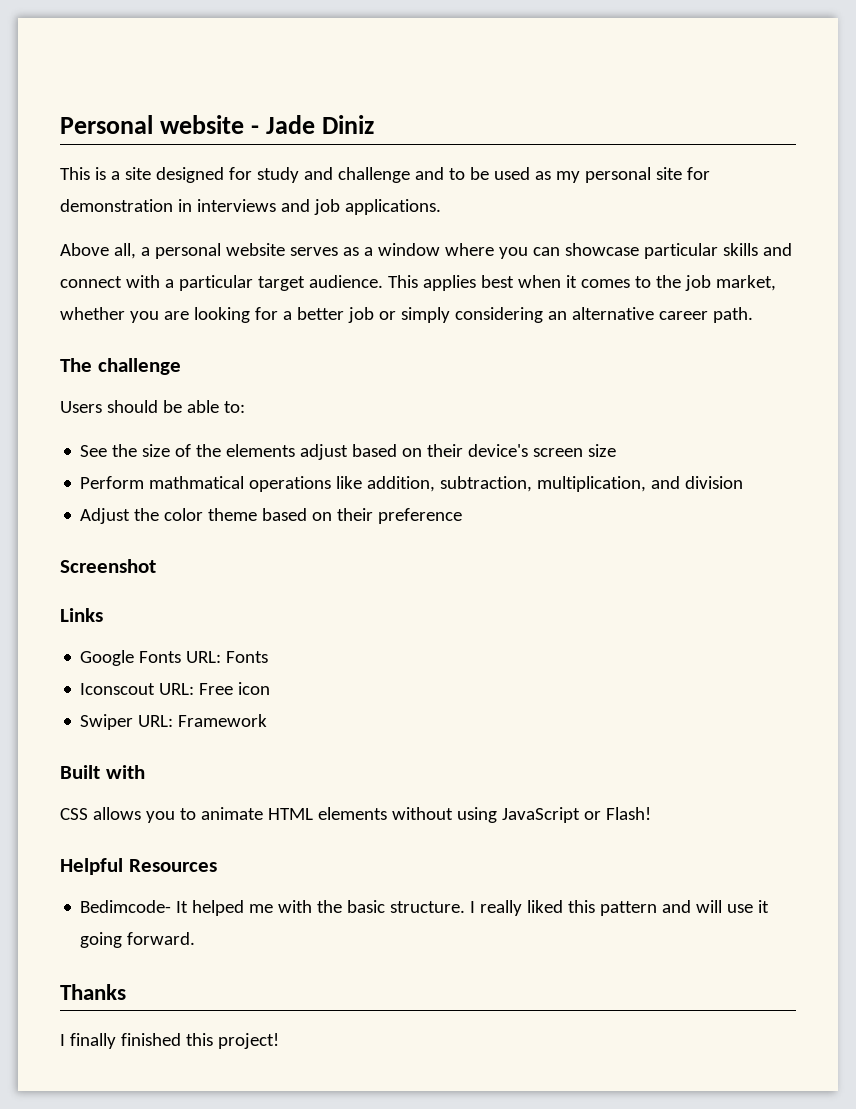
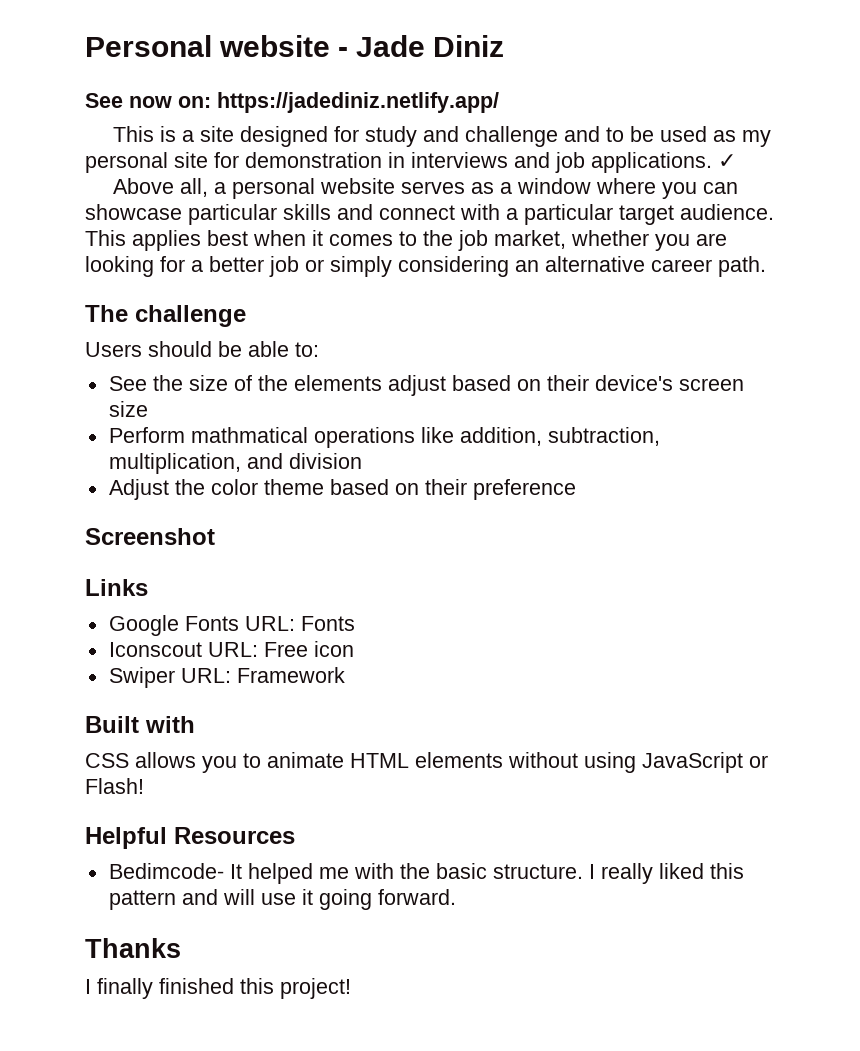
+ See now on: https://jadediniz.netlify.app/
+ ✓

